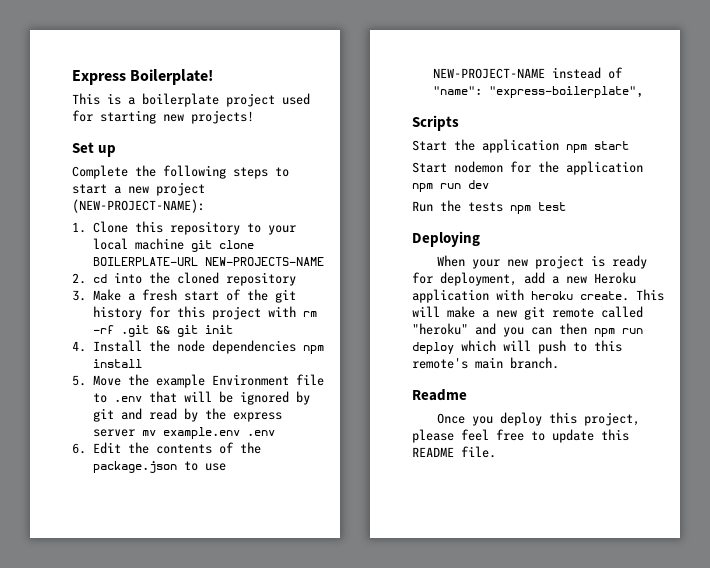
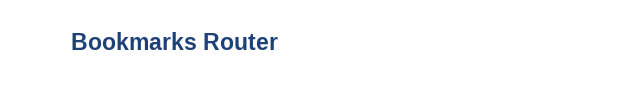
- Express Boilerplate!
- This is a boilerplate project used for starting new projects!
- Set up
- Complete the following steps to start a new project (NEW-PROJECT-NAME):
- 1. Clone this repository to your local machine git clone BOILERPLATE-URL NEW-PROJECTS-NAME
- 2. cd into the cloned repository
- 3. Make a fresh start of the git history for this project with rm -rf .git && git init
- 4. Install the node dependencies npm install
- 5. Move the example Environment file to .env that will be ignored by git and read by the express server mv example.env .env
- 6. Edit the contents of the package.json to use NEW-PROJECT-NAME instead of "name": "express-boilerplate",
- Scripts
- Start the application npm start
- Start nodemon for the application npm run dev
- Run the tests npm test
- Deploying
- When your new project is ready for deployment, add a new Heroku application with heroku create. This will make a new git remote called "heroku" and you can then npm run deploy which will push to this remote's main branch.
- Readme
- Once you deploy this project, please feel free to update this README file.
+ Bookmarks Router

